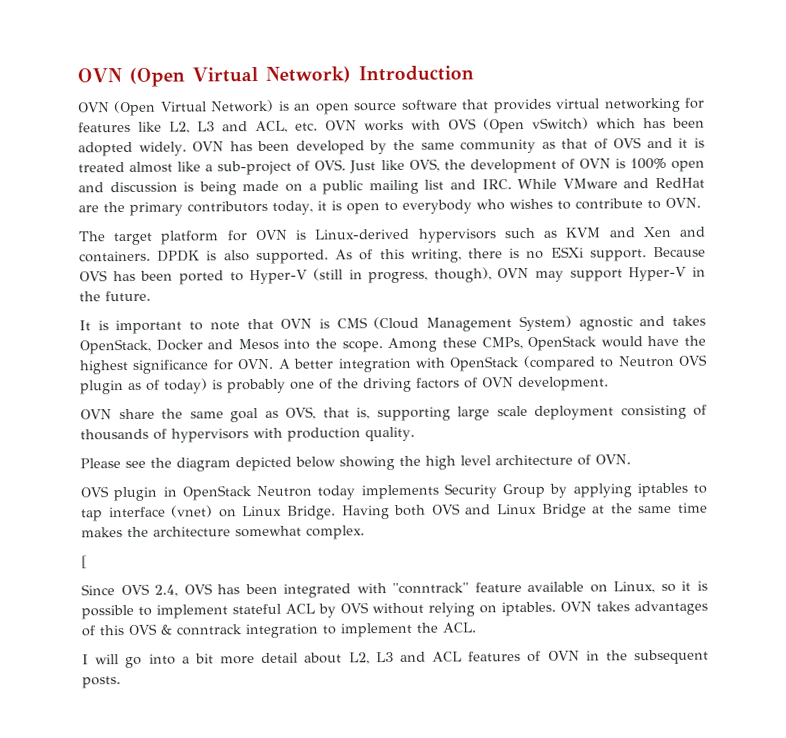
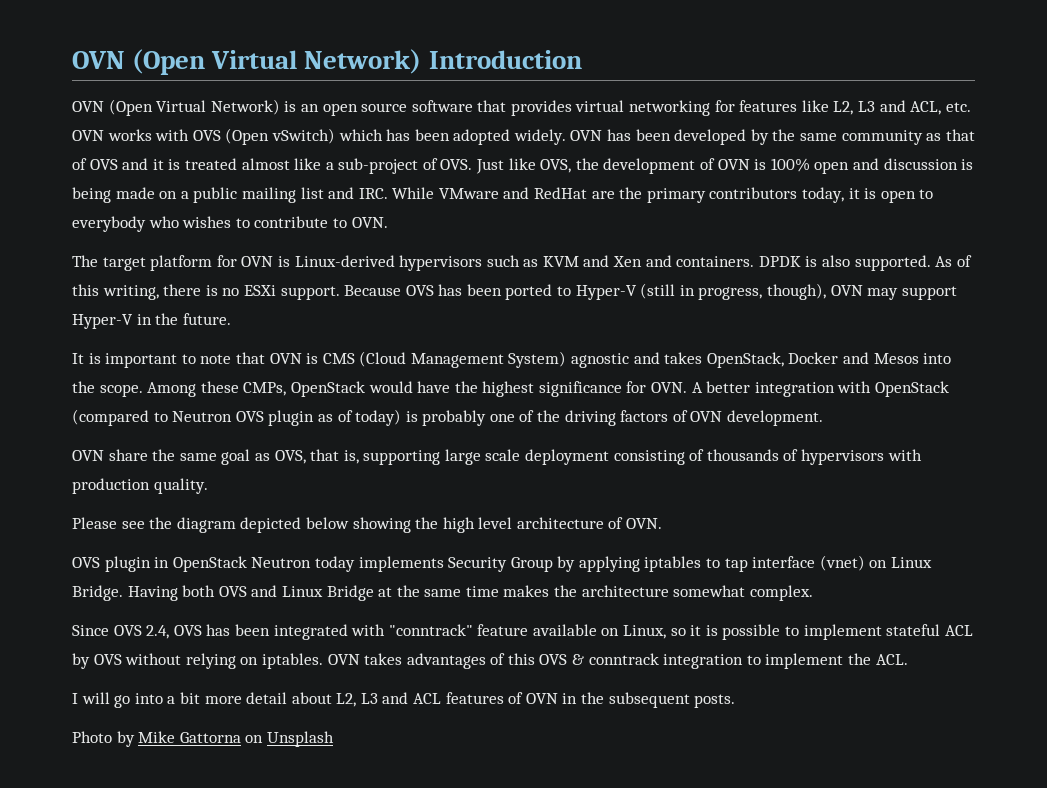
- [
+ Photo by Mike Gattorna on Unsplash

